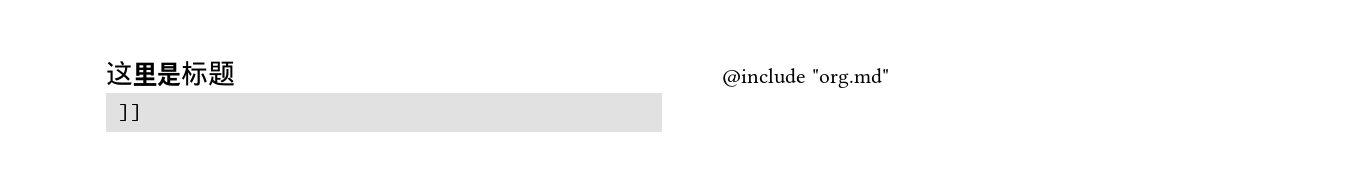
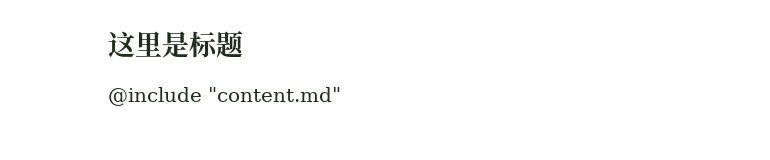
- ]]
- @include "org.md"
+ @include "content.md"

